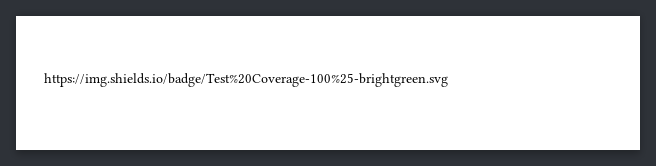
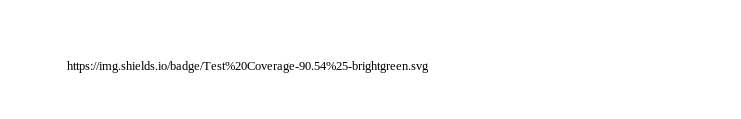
- https://img.shields.io/badge/Test%20Coverage-100%25-brightgreen.svg
+ https://img.shields.io/badge/Test%20Coverage-90.54%25-brightgreen.svg

